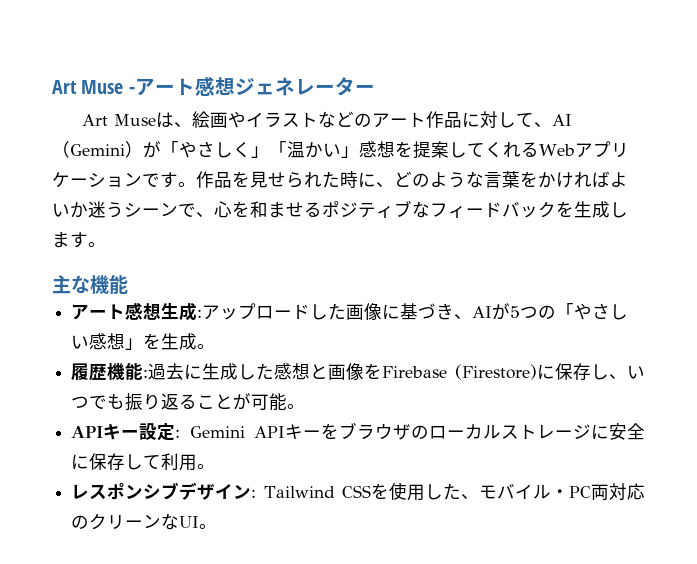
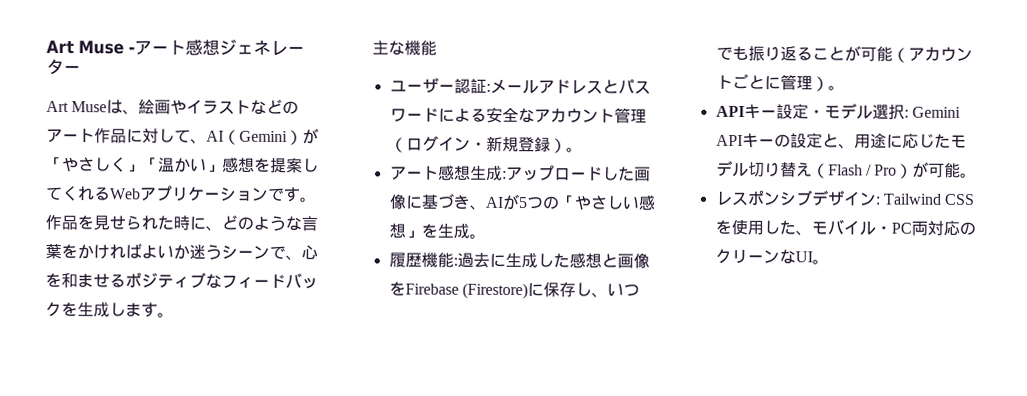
+ ユーザー認証:メールアドレスとパスワードによる安全なアカウント管理（ログイン・新規登録）。
- 履歴機能:過去に生成した感想と画像をFirebase (Firestore)に保存し、いつでも振り返ることが可能。
+ 履歴機能:過去に生成した感想と画像をFirebase (Firestore)に保存し、いつでも振り返ることが可能（アカウントごとに管理）。
- APIキー設定: Gemini APIキーをブラウザのローカルストレージに安全に保存して利用。
+ APIキー設定・モデル選択: Gemini APIキーの設定と、用途に応じたモデル切り替え（Flash / Pro）が可能。

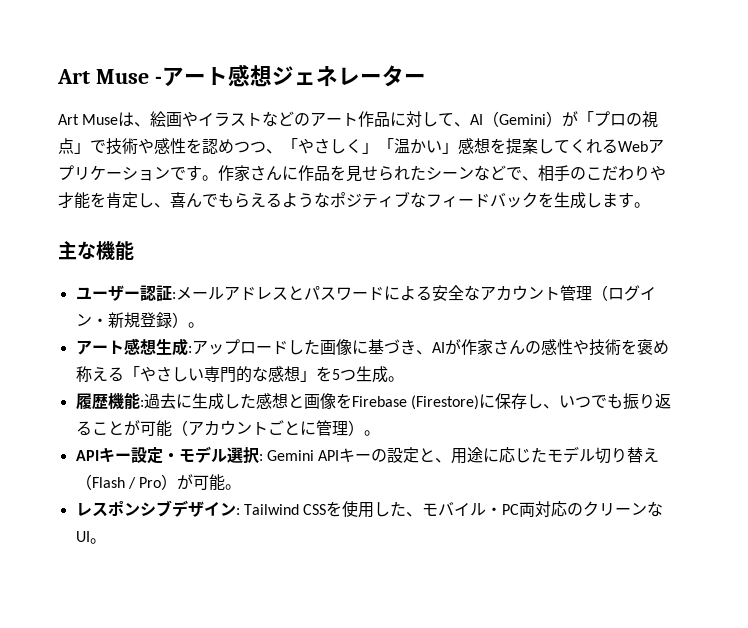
- Art Museは、絵画やイラストなどのアート作品に対して、AI（Gemini）が「やさしく」「温かい」感想を提案してくれるWebアプリケーションです。
+ Art Museは、絵画やイラストなどのアート作品に対して、AI（Gemini）が「プロの視点」で技術や感性を認めつつ、「やさしく」「温かい」感想を提案してくれるWebアプリケーションです。
- 作品を見せられた時に、どのような言葉をかければよいか迷うシーンで、心を和ませるポジティブなフィードバックを生成します。
+ 作家さんに作品を見せられたシーンなどで、相手のこだわりや才能を肯定し、喜んでもらえるようなポジティブなフィードバックを生成します。
- アート感想生成:アップロードした画像に基づき、AIが5つの「やさしい感想」を生成。
+ アート感想生成:アップロードした画像に基づき、AIが作家さんの感性や技術を褒め称える「やさしい専門的な感想」を5つ生成。

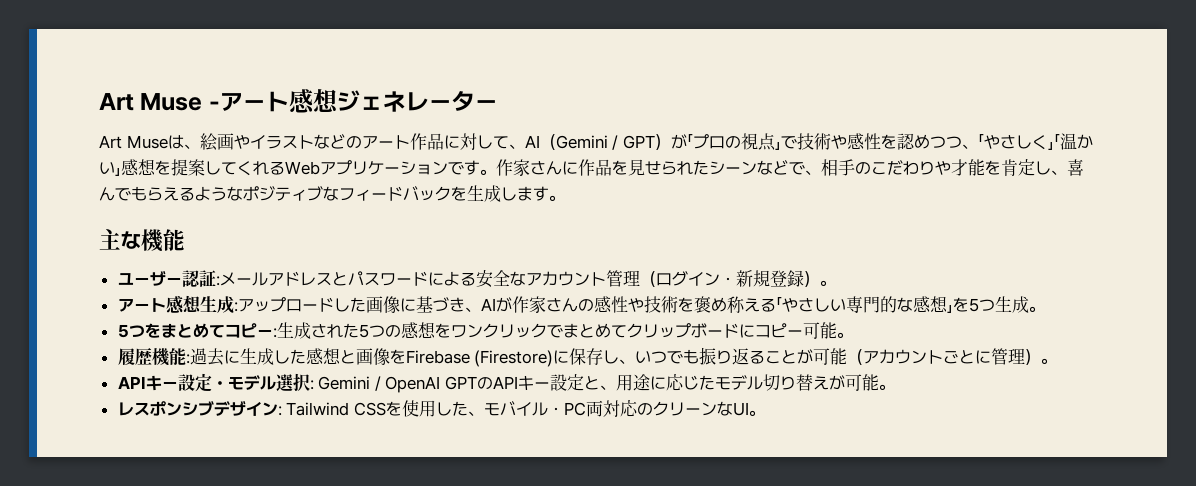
- Art Museは、絵画やイラストなどのアート作品に対して、AI（Gemini）が「プロの視点」で技術や感性を認めつつ、「やさしく」「温かい」感想を提案してくれるWebアプリケーションです。
+ Art Museは、絵画やイラストなどのアート作品に対して、AI（Gemini / GPT）が「プロの視点」で技術や感性を認めつつ、「やさしく」「温かい」感想を提案してくれるWebアプリケーションです。
+ 5つをまとめてコピー:生成された5つの感想をワンクリックでまとめてクリップボードにコピー可能。
- APIキー設定・モデル選択: Gemini APIキーの設定と、用途に応じたモデル切り替え（Flash / Pro）が可能。
+ APIキー設定・モデル選択: Gemini / OpenAI GPTのAPIキー設定と、用途に応じたモデル切り替えが可能。

